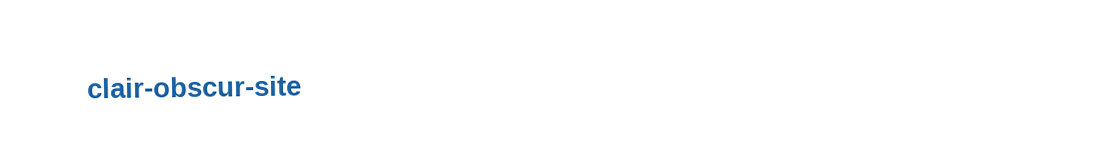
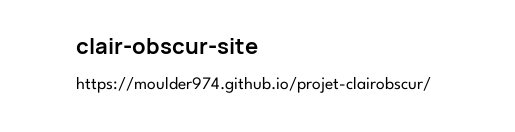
+ https://moulder974.github.io/projet-clairobscur/

